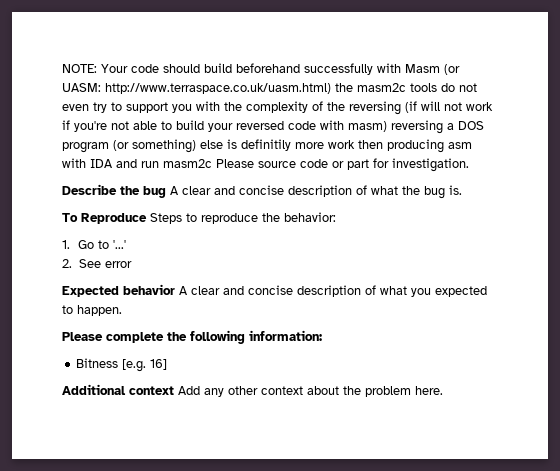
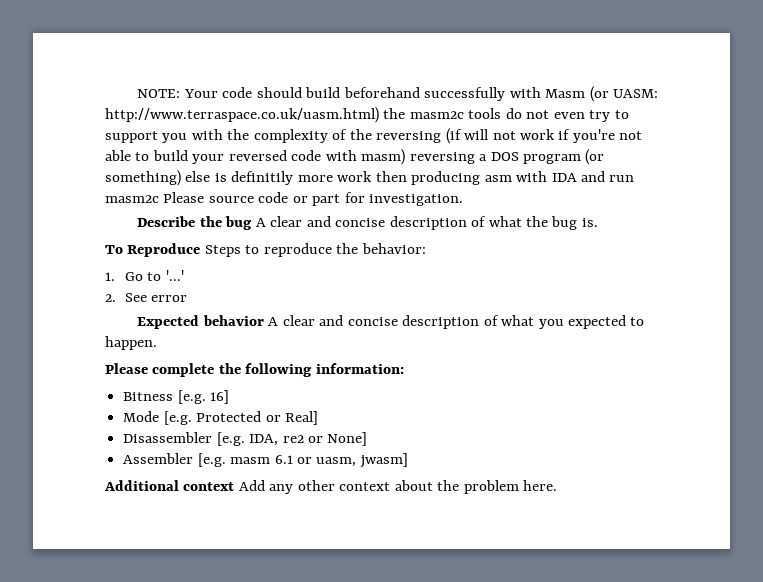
+ Mode [e.g. Protected or Real]
+ Disassembler [e.g. IDA, re2 or None]
+ Assembler [e.g. masm 6.1 or uasm, jwasm]

